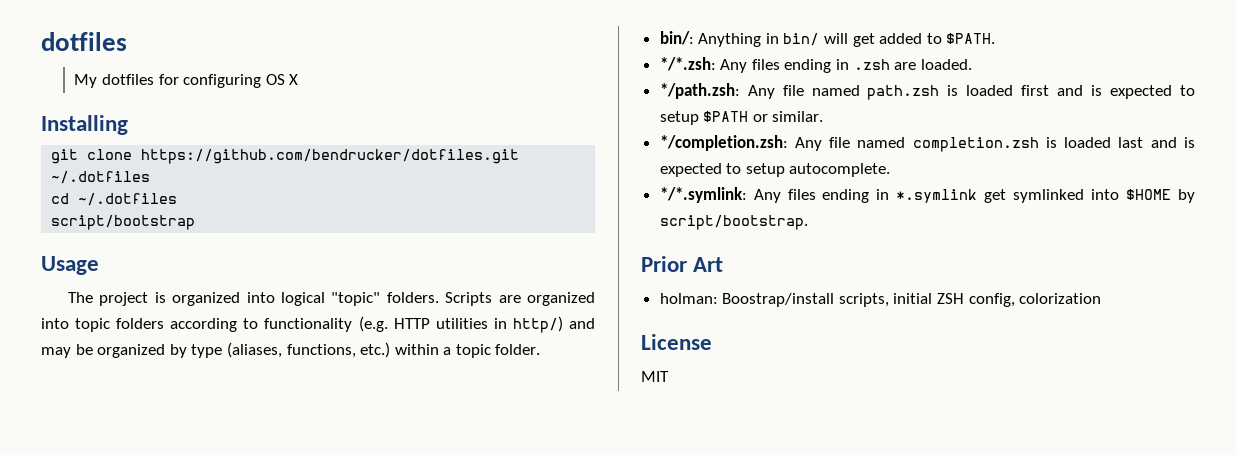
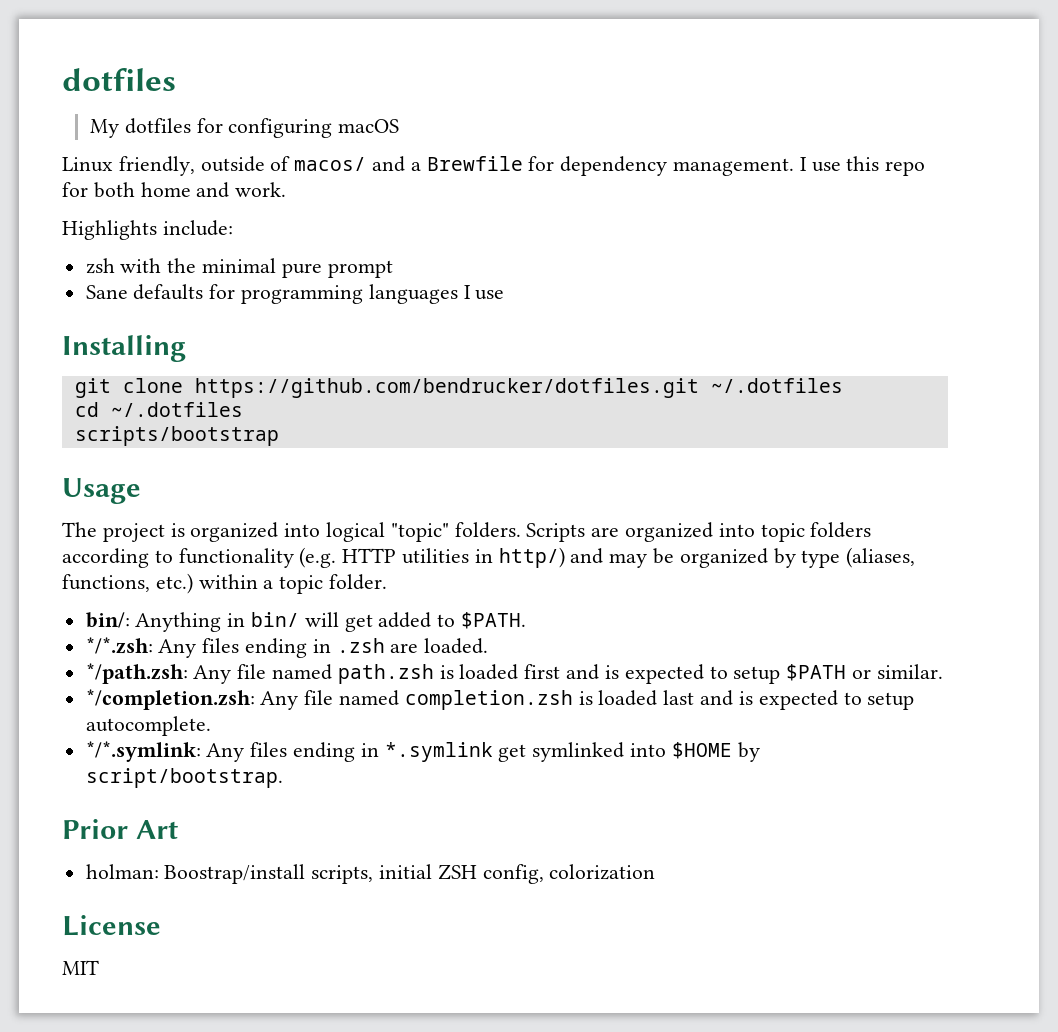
- My dotfiles for configuring OS X
+ My dotfiles for configuring macOS
+ Linux friendly, outside of macos/ and a Brewfile for dependency management. I use this repo for both home and work.
+ Highlights include:
+ zsh with the minimal pure prompt
+ Sane defaults for programming languages I use
- script/bootstrap
+ scripts/bootstrap

